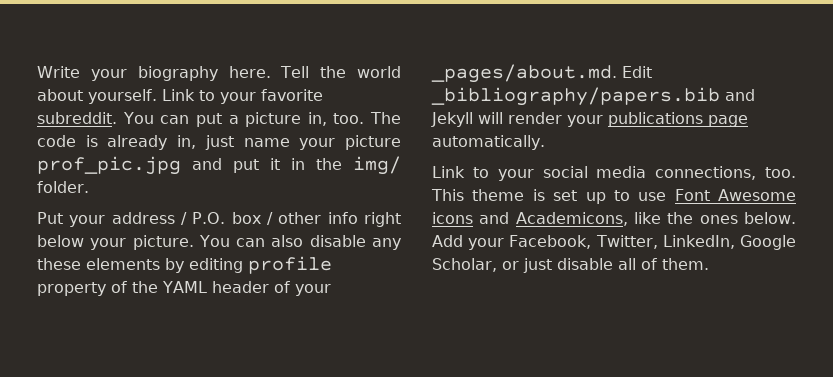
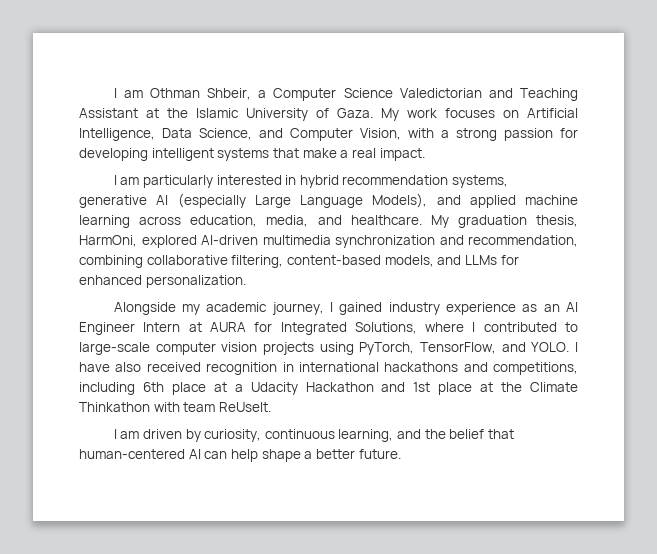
- Write your biography here. Tell the world about yourself. Link to your favorite subreddit. You can put a picture in, too. The code is already in, just name your picture prof_pic.jpg and put it in the img/ folder.
- Put your address / P.O. box / other info right below your picture. You can also disable any these elements by editing profile property of the YAML header of your _pages/about.md. Edit _bibliography/papers.bib and Jekyll will render your publications page automatically.
- Link to your social media connections, too. This theme is set up to use Font Awesome icons and Academicons, like the ones below. Add your Facebook, Twitter, LinkedIn, Google Scholar, or just disable all of them.
+ I am Othman Shbeir, a Computer Science Valedictorian and Teaching Assistant at the Islamic University of Gaza. My work focuses on Artificial Intelligence, Data Science, and Computer Vision, with a strong passion for developing intelligent systems that make a real impact.
+ I am particularly interested in hybrid recommendation systems, generative AI (especially Large Language Models), and applied machine learning across education, media, and healthcare. My graduation thesis, HarmOni, explored AI-driven multimedia synchronization and recommendation, combining collaborative filtering, content-based models, and LLMs for enhanced personalization.
+ Alongside my academic journey, I gained industry experience as an AI Engineer Intern at AURA for Integrated Solutions, where I contributed to large-scale computer vision projects using PyTorch, TensorFlow, and YOLO. I have also received recognition in international hackathons and competitions, including 6th place at a Udacity Hackathon and 1st place at the Climate Thinkathon with team ReUseIt.
+ I am driven by curiosity, continuous learning, and the belief that human-centered AI can help shape a better future.

